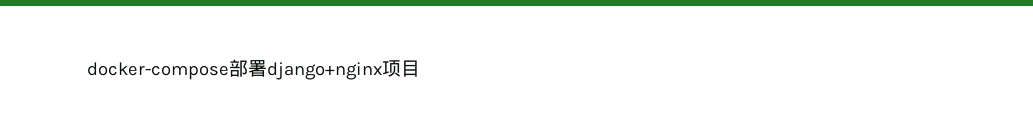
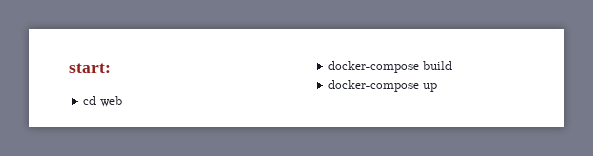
- docker-compose部署django+nginx项目
+ start:
+ cd web
+ docker-compose build
+ docker-compose up

